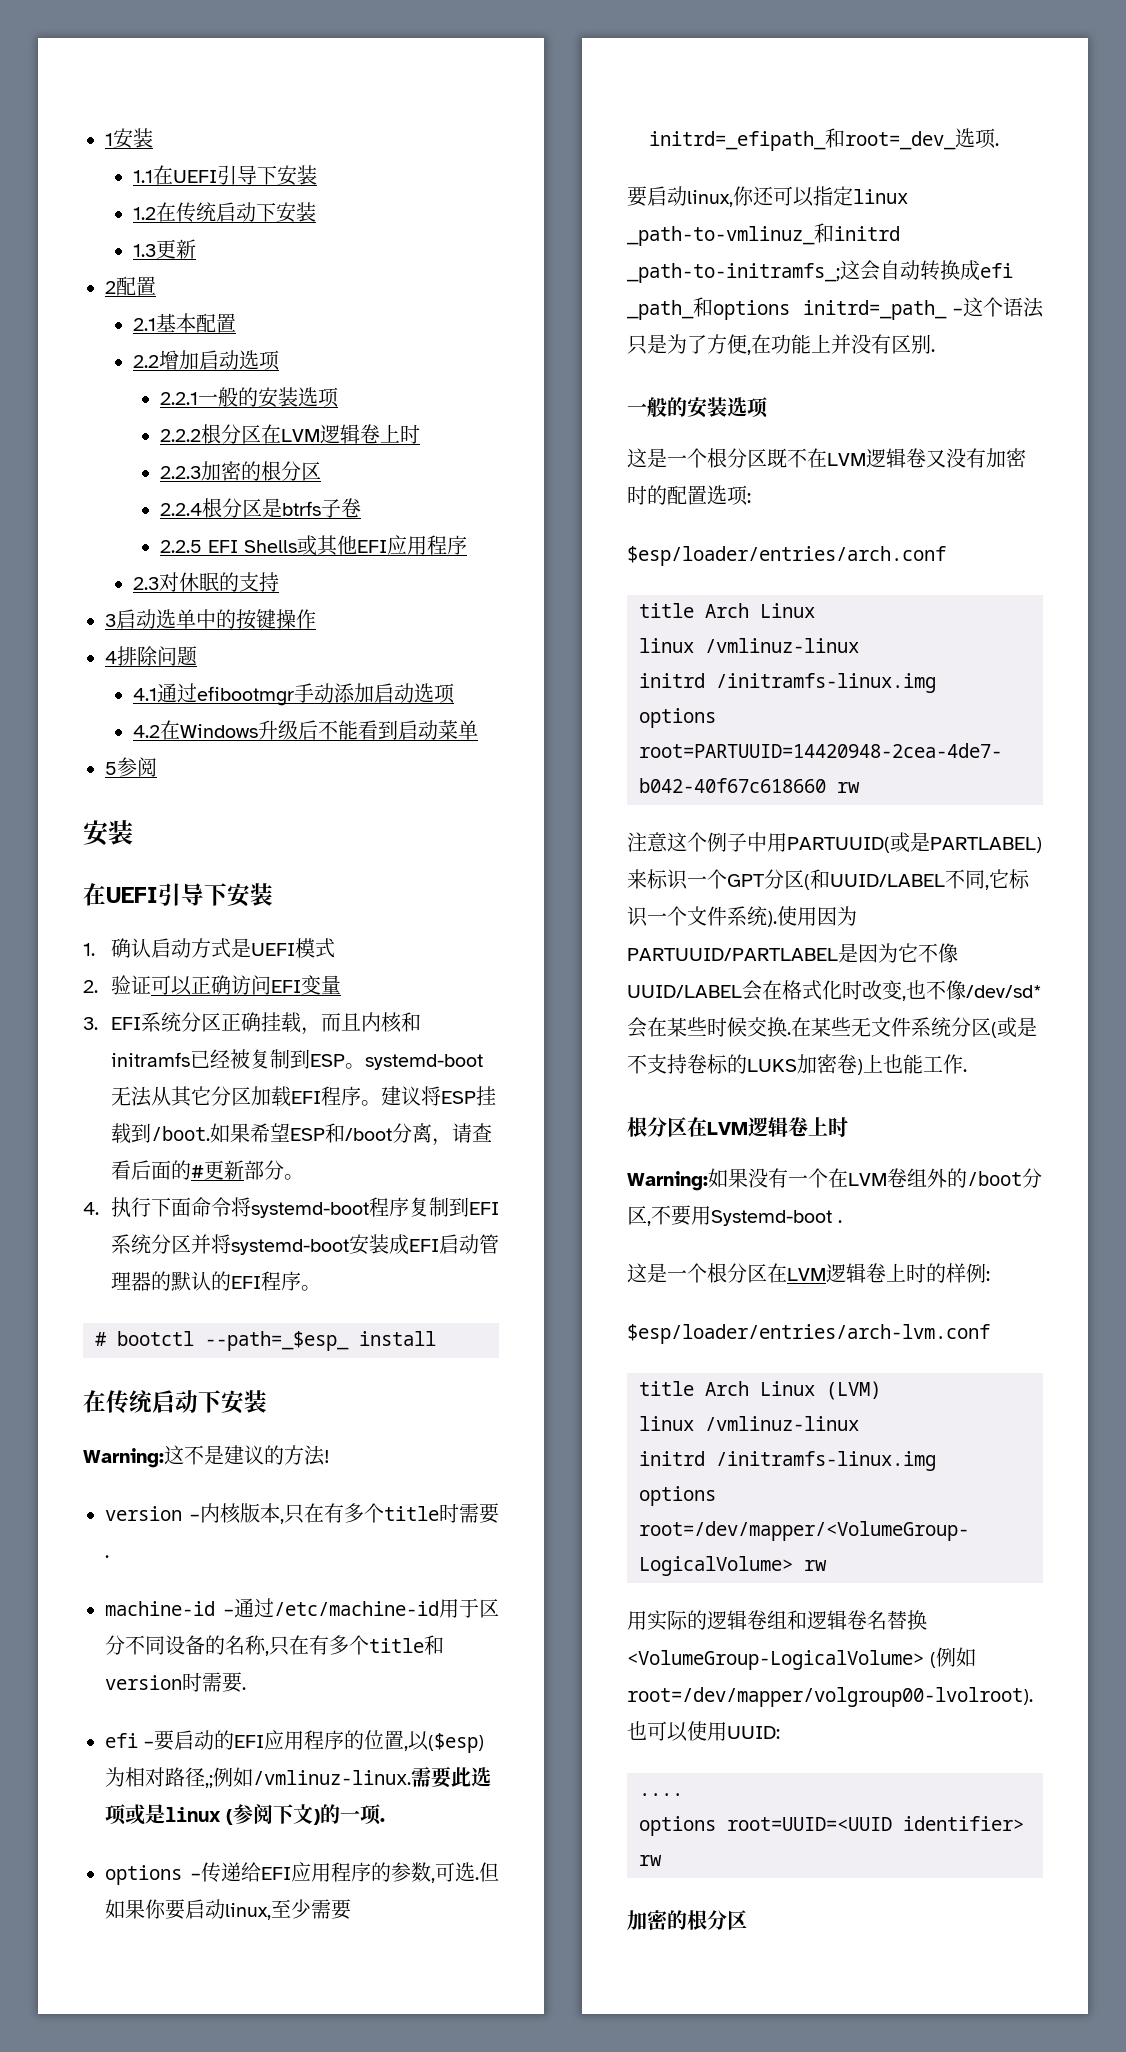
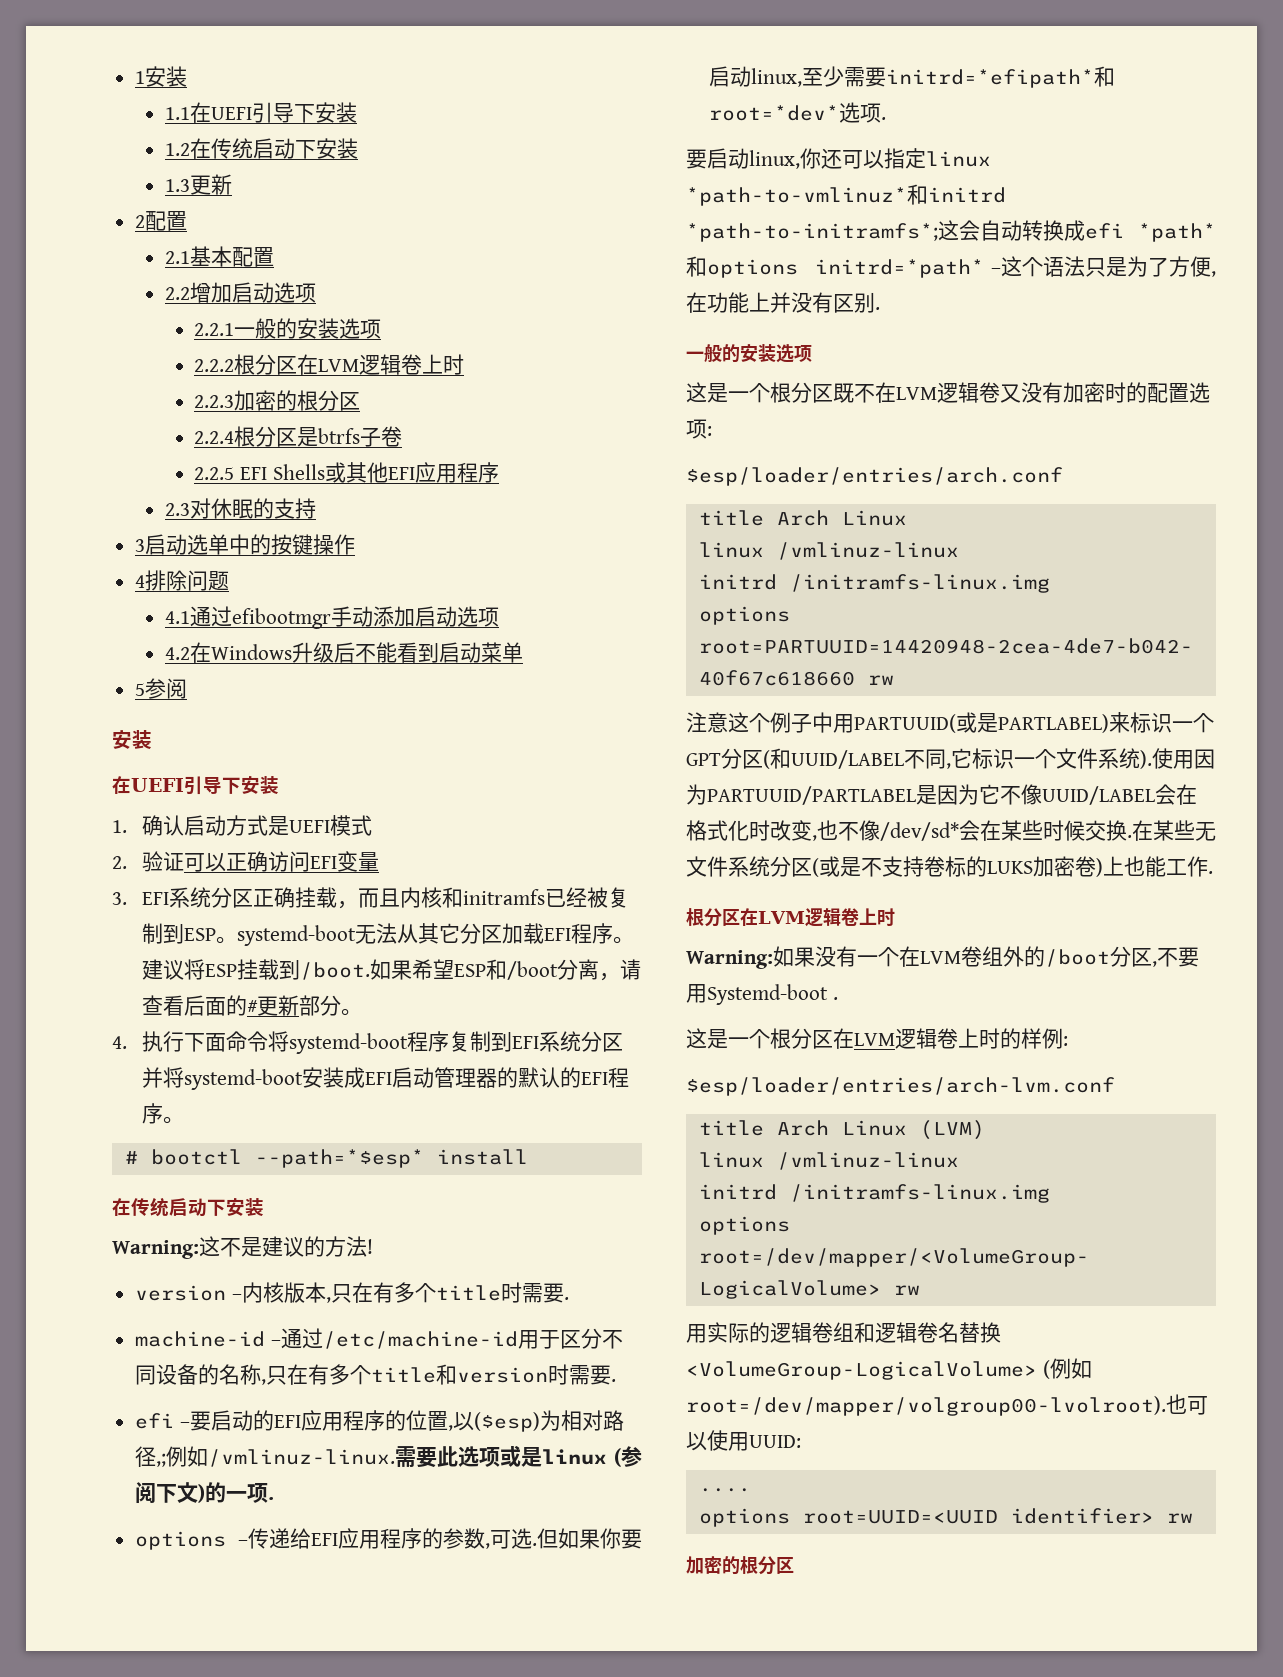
- # bootctl --path=_$esp_ install
+ # bootctl --path=*$esp* install
- 但如果你要启动linux,至少需要initrd=_efipath_和root=_dev_选项.
+ 但如果你要启动linux,至少需要initrd=*efipath*和root=*dev*选项.
- 要启动linux,你还可以指定linux _path-to-vmlinuz_和initrd _path-to-initramfs_;这会自动转换成efi _path_和options initrd=_path_ –这个语法只是为了方便,在功能上并没有区别.
+ 要启动linux,你还可以指定linux *path-to-vmlinuz*和initrd *path-to-initramfs*;这会自动转换成efi *path*和options initrd=*path* –这个语法只是为了方便,在功能上并没有区别.

